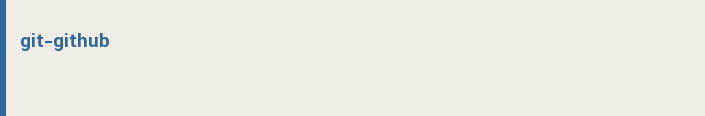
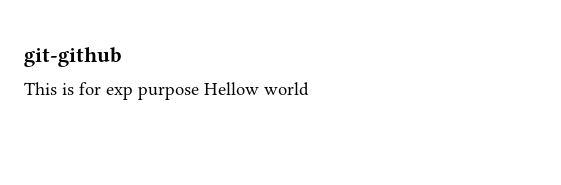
+ This is for exp purpose Hellow world

